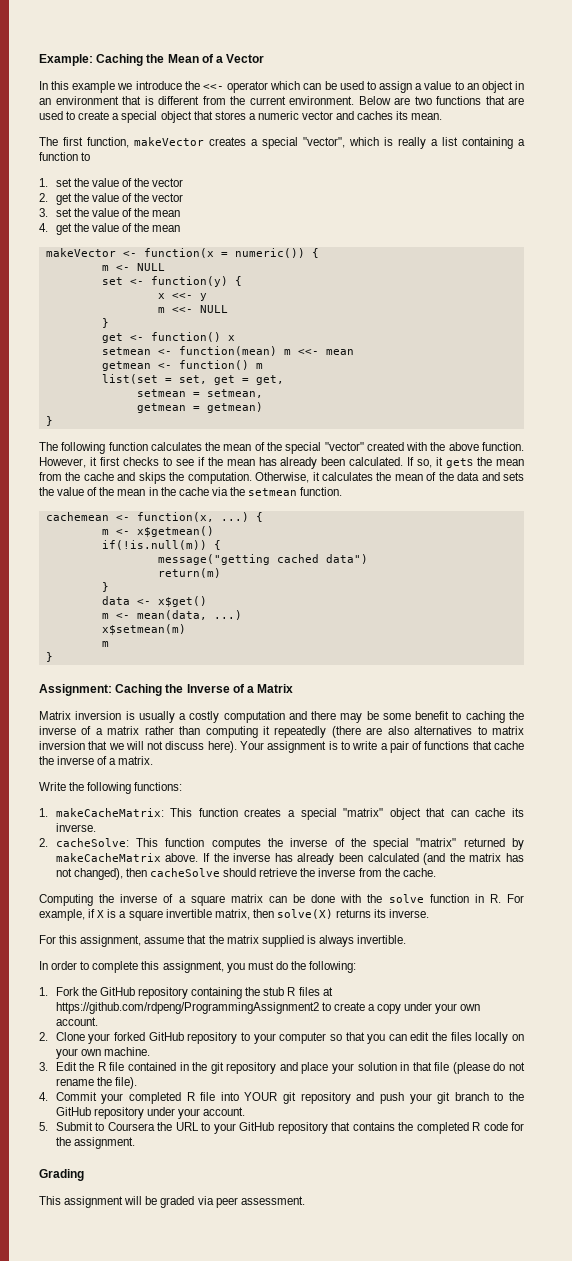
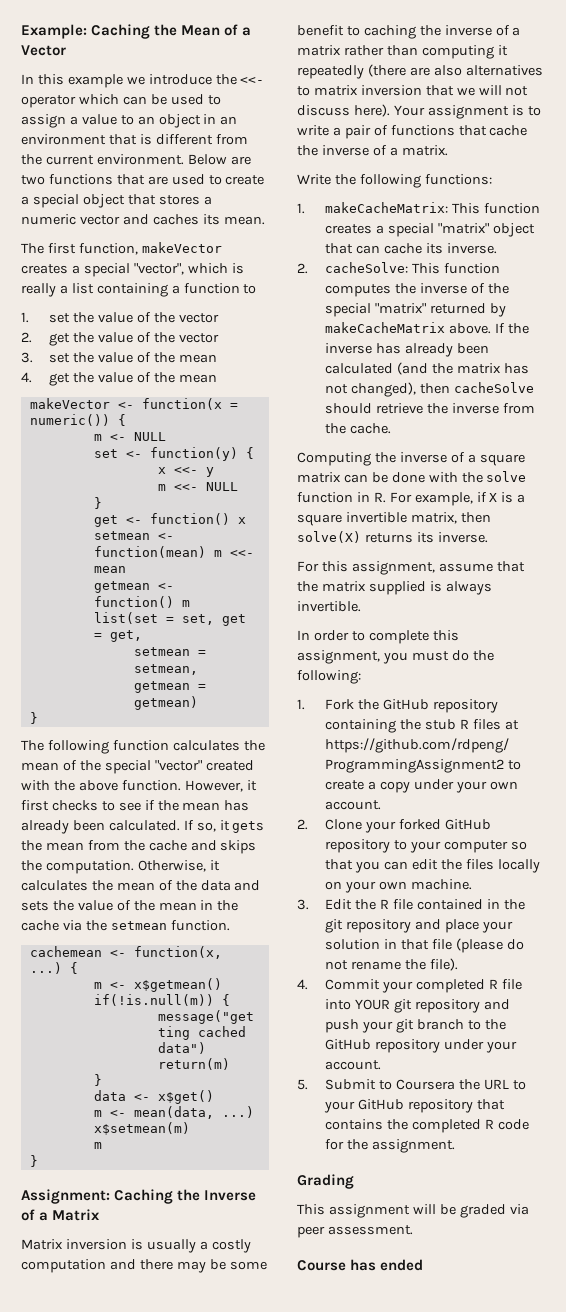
+ Course has ended

